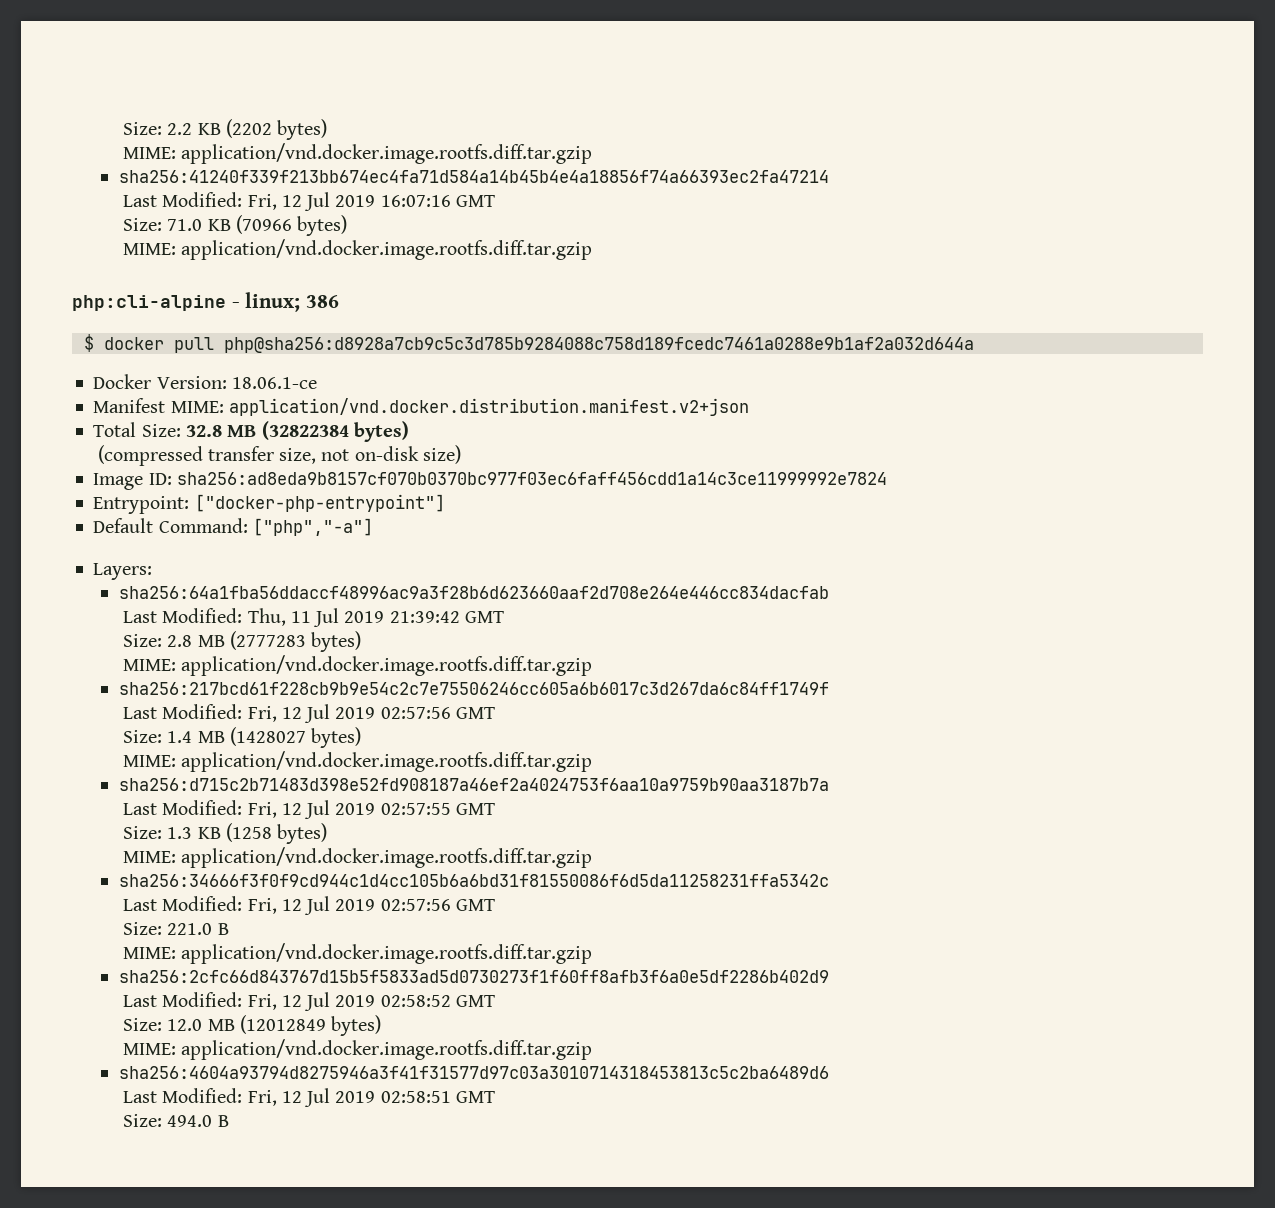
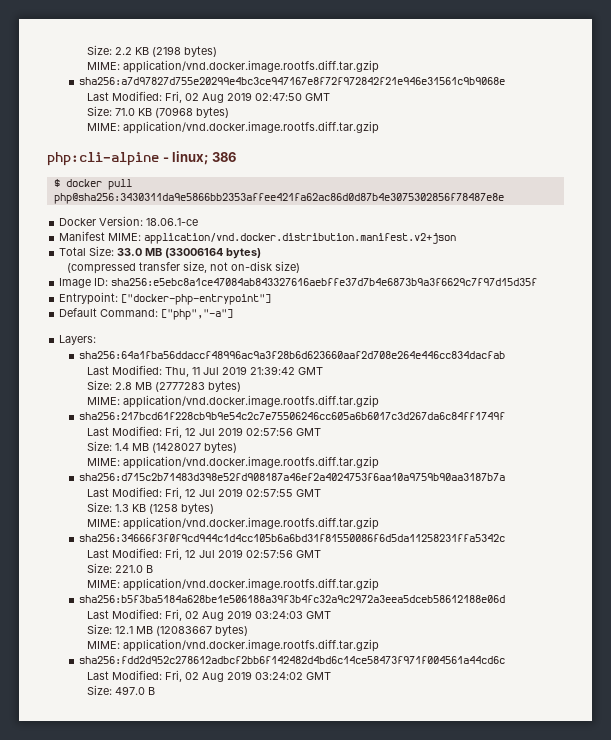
- Size: 2.2 KB (2202 bytes)
+ Size: 2.2 KB (2198 bytes)
  MIME: application/vnd.docker.image.rootfs.diff.tar.gzip
- sha256:41240f339f213bb674ec4fa71d584a14b45b4e4a18856f74a66393ec2fa47214
- Last Modified: Fri, 12 Jul 2019 16:07:16 GMT
+ sha256:a7d97827d755e20299e4bc3ce947167e8f72f972842f21e946e31561c9b9068e
+ Last Modified: Fri, 02 Aug 2019 02:47:50 GMT
- Size: 71.0 KB (70966 bytes)
+ Size: 71.0 KB (70968 bytes)
- $ docker pull php@sha256:d8928a7cb9c5c3d785b9284088c758d189fcedc7461a0288e9b1af2a032d644a
+ $ docker pull php@sha256:3430311da9e5866bb2353affee421fa62ac86d0d87b4e3075302856f78487e8e
- Total Size: 32.8 MB (32822384 bytes)
+ Total Size: 33.0 MB (33006164 bytes)
- Image ID: sha256:ad8eda9b8157cf070b0370bc977f03ec6faff456cdd1a14c3ce11999992e7824
+ Image ID: sha256:e5ebc8a1ce47084ab843327616aebffe37d7b4e6873b9a3f6629c7f97d15d35f
- sha256:2cfc66d843767d15b5f5833ad5d0730273f1f60ff8afb3f6a0e5df2286b402d9
- Last Modified: Fri, 12 Jul 2019 02:58:52 GMT
- Size: 12.0 MB (12012849 bytes)
+ sha256:b5f3ba5184a628be1e506188a39f3b4fc32a9c2972a3eea5dceb58612188e06d
+ Last Modified: Fri, 02 Aug 2019 03:24:03 GMT
+ Size: 12.1 MB (12083667 bytes)
  MIME: application/vnd.docker.image.rootfs.diff.tar.gzip
- sha256:4604a93794d8275946a3f41f31577d97c03a3010714318453813c5c2ba6489d6
- Last Modified: Fri, 12 Jul 2019 02:58:51 GMT
- Size: 494.0 B
+ sha256:fdd2d952c278612adbcf2bb6f142482d4bd6c14ce58473f971f004561a44cd6c
+ Last Modified: Fri, 02 Aug 2019 03:24:02 GMT
+ Size: 497.0 B

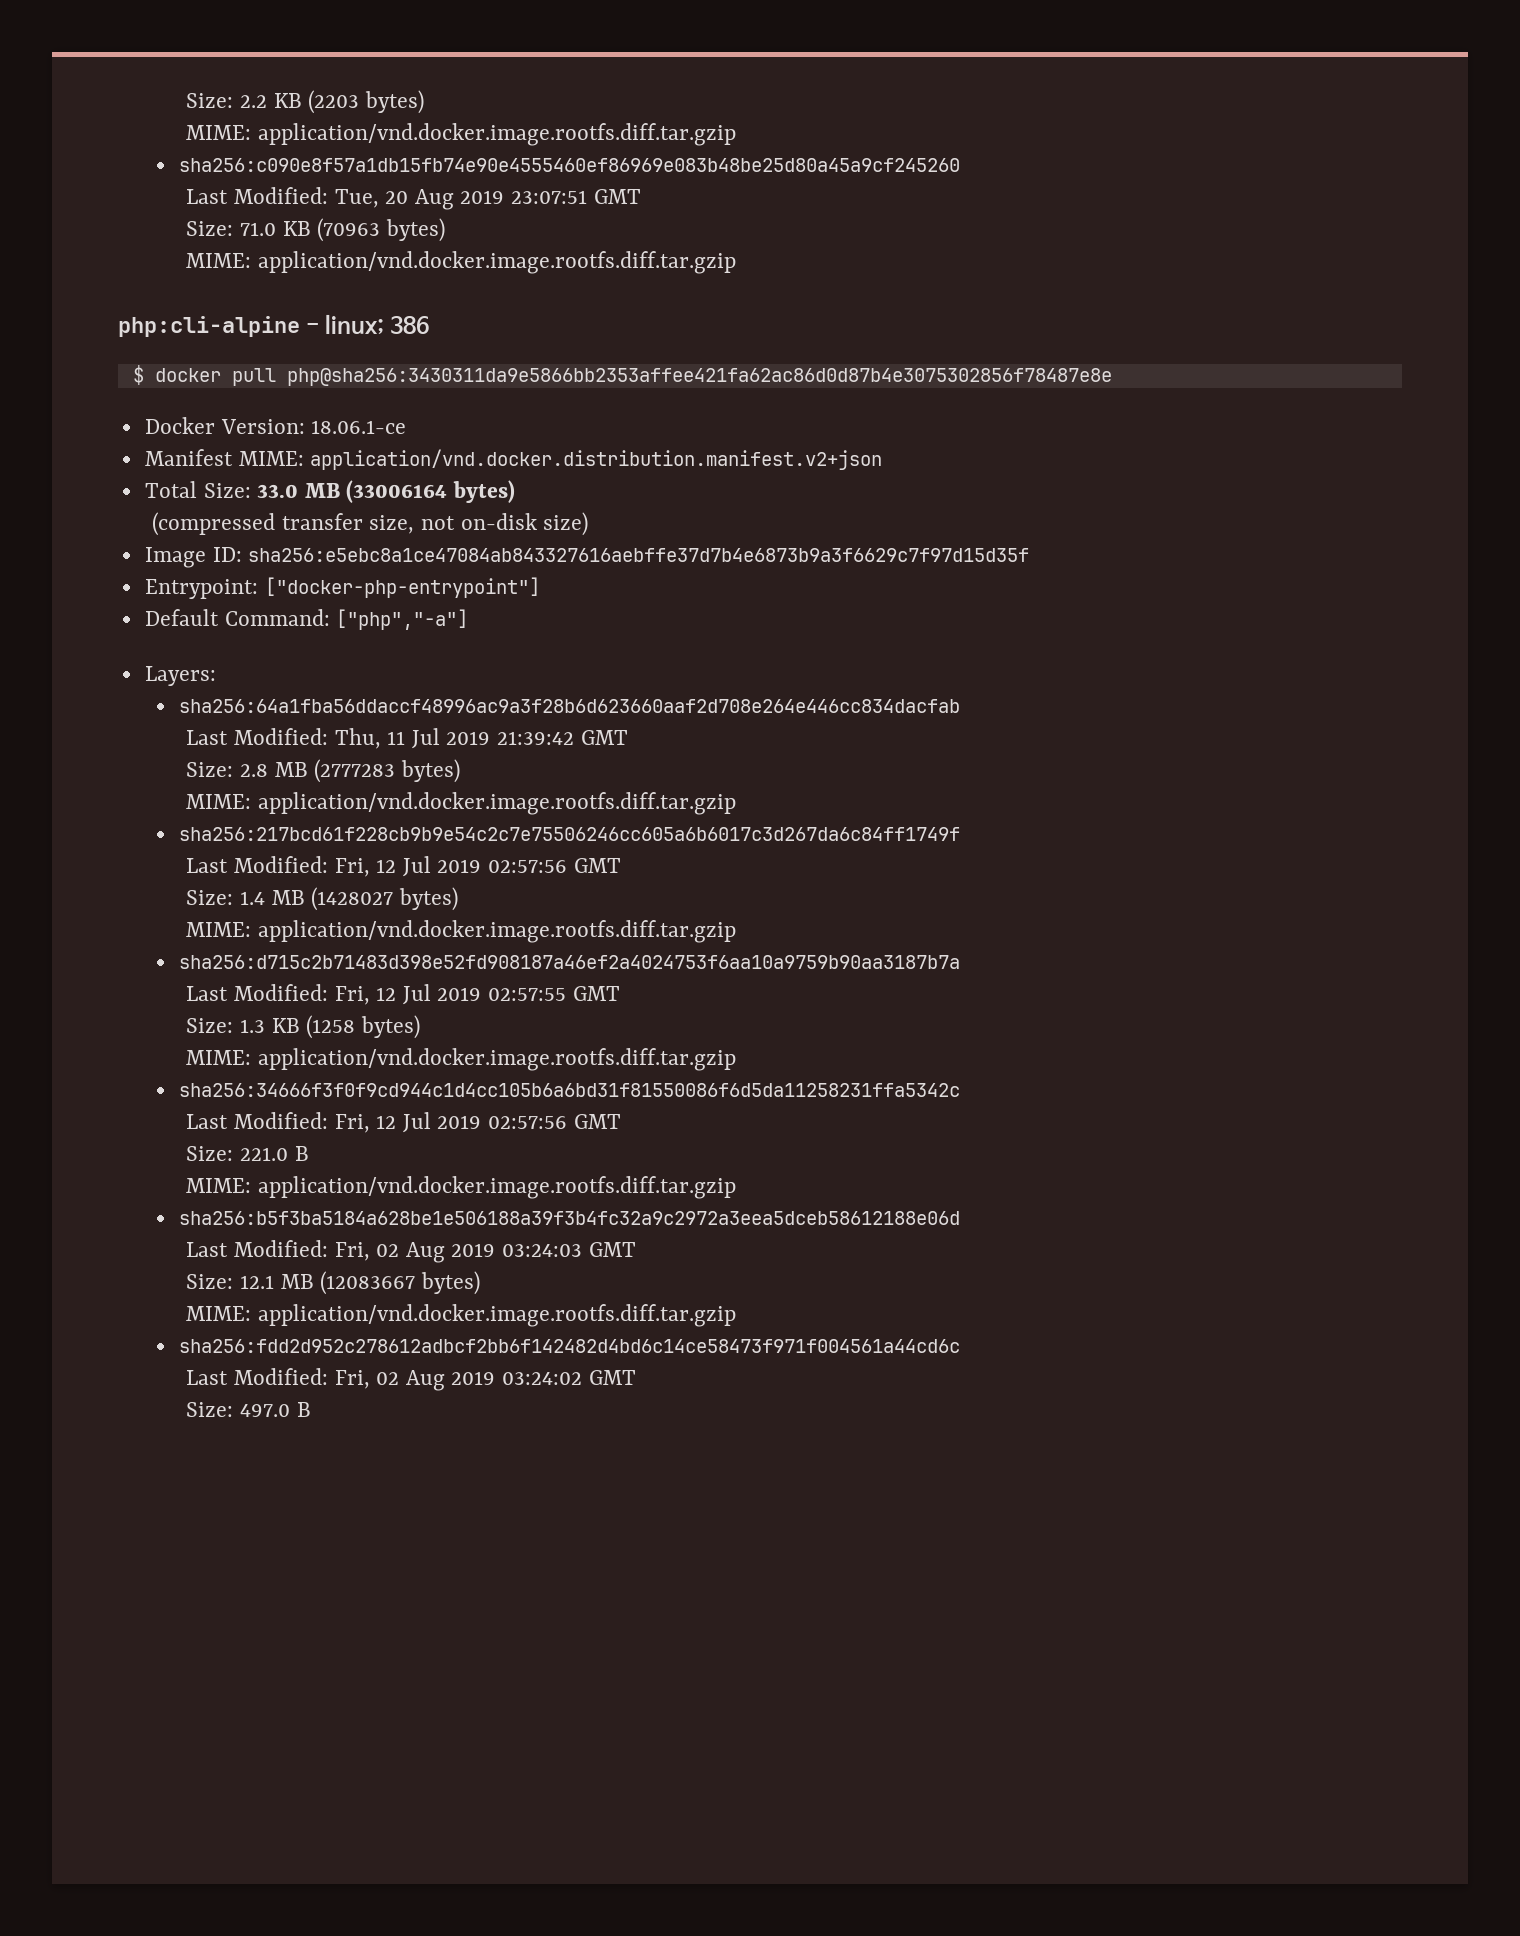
- Size: 2.2 KB (2198 bytes)
+ Size: 2.2 KB (2203 bytes)
  MIME: application/vnd.docker.image.rootfs.diff.tar.gzip
- sha256:a7d97827d755e20299e4bc3ce947167e8f72f972842f21e946e31561c9b9068e
- Last Modified: Fri, 02 Aug 2019 02:47:50 GMT
+ sha256:c090e8f57a1db15fb74e90e4555460ef86969e083b48be25d80a45a9cf245260
+ Last Modified: Tue, 20 Aug 2019 23:07:51 GMT
- Size: 71.0 KB (70968 bytes)
+ Size: 71.0 KB (70963 bytes)

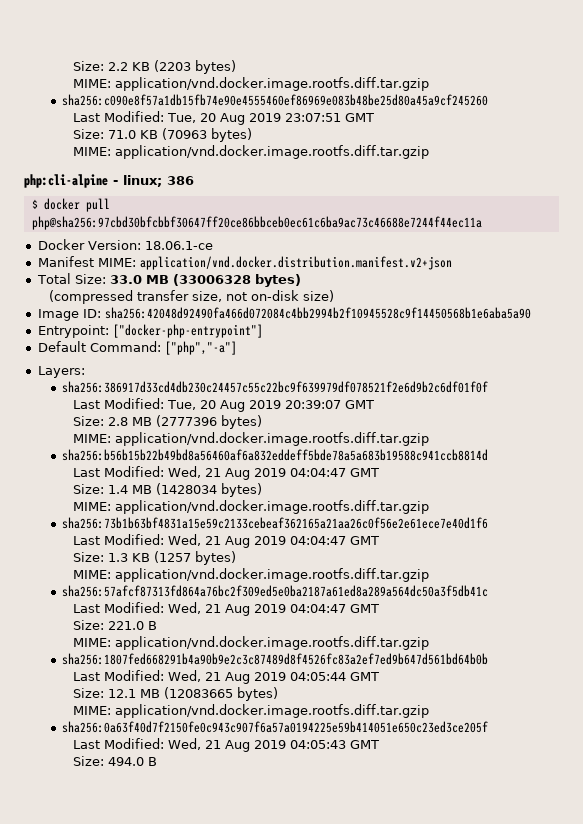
- $ docker pull php@sha256:3430311da9e5866bb2353affee421fa62ac86d0d87b4e3075302856f78487e8e
+ $ docker pull php@sha256:97cbd30bfcbbf30647ff20ce86bbceb0ec61c6ba9ac73c46688e7244f44ec11a
- Total Size: 33.0 MB (33006164 bytes)
+ Total Size: 33.0 MB (33006328 bytes)
- Image ID: sha256:e5ebc8a1ce47084ab843327616aebffe37d7b4e6873b9a3f6629c7f97d15d35f
+ Image ID: sha256:42048d92490fa466d072084c4bb2994b2f10945528c9f14450568b1e6aba5a90
- sha256:64a1fba56ddaccf48996ac9a3f28b6d623660aaf2d708e264e446cc834dacfab
- Last Modified: Thu, 11 Jul 2019 21:39:42 GMT
+ sha256:386917d33cd4db230c24457c55c22bc9f639979df078521f2e6d9b2c6df01f0f
+ Last Modified: Tue, 20 Aug 2019 20:39:07 GMT
- Size: 2.8 MB (2777283 bytes)
+ Size: 2.8 MB (2777396 bytes)
  MIME: application/vnd.docker.image.rootfs.diff.tar.gzip
- sha256:217bcd61f228cb9b9e54c2c7e75506246cc605a6b6017c3d267da6c84ff1749f
- Last Modified: Fri, 12 Jul 2019 02:57:56 GMT
+ sha256:b56b15b22b49bd8a56460af6a832eddeff5bde78a5a683b19588c941ccb8814d
+ Last Modified: Wed, 21 Aug 2019 04:04:47 GMT
- Size: 1.4 MB (1428027 bytes)
+ Size: 1.4 MB (1428034 bytes)
  MIME: application/vnd.docker.image.rootfs.diff.tar.gzip
- sha256:d715c2b71483d398e52fd908187a46ef2a4024753f6aa10a9759b90aa3187b7a
- Last Modified: Fri, 12 Jul 2019 02:57:55 GMT
+ sha256:73b1b63bf4831a15e59c2133cebeaf362165a21aa26c0f56e2e61ece7e40d1f6
+ Last Modified: Wed, 21 Aug 2019 04:04:47 GMT
- Size: 1.3 KB (1258 bytes)
+ Size: 1.3 KB (1257 bytes)
  MIME: application/vnd.docker.image.rootfs.diff.tar.gzip
- sha256:34666f3f0f9cd944c1d4cc105b6a6bd31f81550086f6d5da11258231ffa5342c
- Last Modified: Fri, 12 Jul 2019 02:57:56 GMT
+ sha256:57afcf87313fd864a76bc2f309ed5e0ba2187a61ed8a289a564dc50a3f5db41c
+ Last Modified: Wed, 21 Aug 2019 04:04:47 GMT
- sha256:b5f3ba5184a628be1e506188a39f3b4fc32a9c2972a3eea5dceb58612188e06d
- Last Modified: Fri, 02 Aug 2019 03:24:03 GMT
+ sha256:1807fed668291b4a90b9e2c3c87489d8f4526fc83a2ef7ed9b647d561bd64b0b
+ Last Modified: Wed, 21 Aug 2019 04:05:44 GMT
- Size: 12.1 MB (12083667 bytes)
+ Size: 12.1 MB (12083665 bytes)
  MIME: application/vnd.docker.image.rootfs.diff.tar.gzip
- sha256:fdd2d952c278612adbcf2bb6f142482d4bd6c14ce58473f971f004561a44cd6c
- Last Modified: Fri, 02 Aug 2019 03:24:02 GMT
- Size: 497.0 B
+ sha256:0a63f40d7f2150fe0c943c907f6a57a0194225e59b414051e650c23ed3ce205f
+ Last Modified: Wed, 21 Aug 2019 04:05:43 GMT
+ Size: 494.0 B

